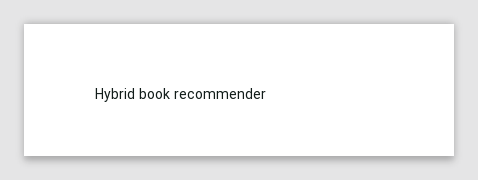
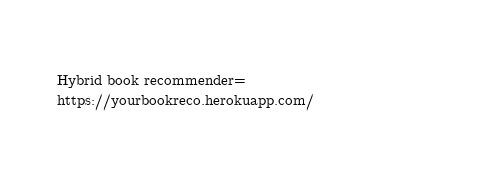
- Hybrid book recommender
+ Hybrid book recommender= https://yourbookreco.herokuapp.com/

